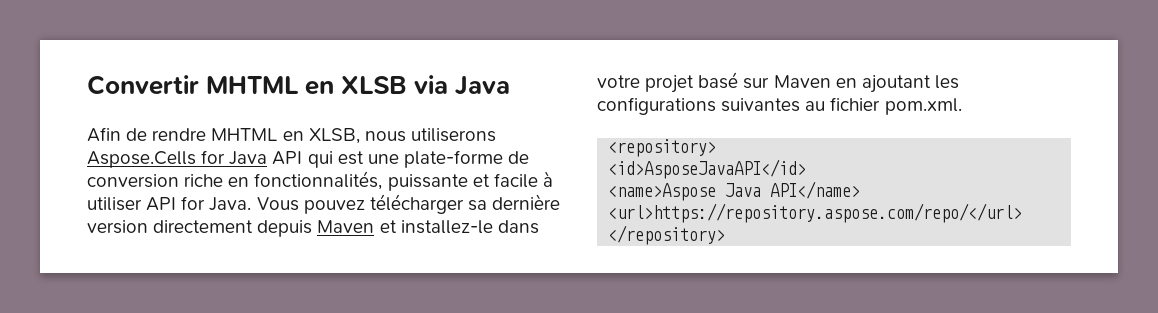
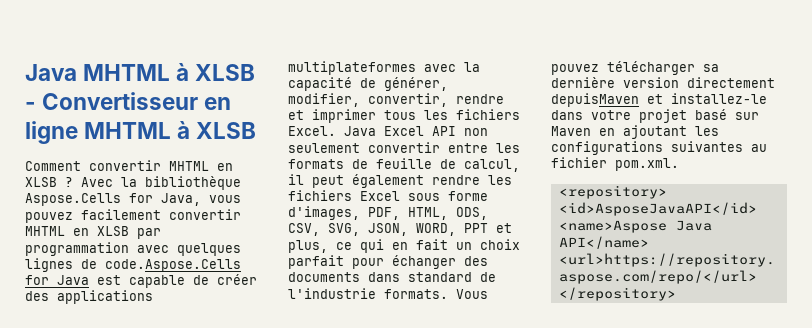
- Convertir MHTML en XLSB via Java
- Afin de rendre MHTML en XLSB, nous utiliserons Aspose.Cells for Java API qui est une plate-forme de conversion riche en fonctionnalités, puissante et facile à utiliser API for Java.
+ Java MHTML à XLSB - Convertisseur en ligne MHTML à XLSB
+ Comment convertir MHTML en XLSB ? Avec la bibliothèque Aspose.Cells for Java, vous pouvez facilement convertir MHTML en XLSB par programmation avec quelques lignes de code.Aspose.Cells for Java est capable de créer des applications multiplateformes avec la capacité de générer, modifier, convertir, rendre et imprimer tous les fichiers Excel. Java Excel API non seulement convertir entre les formats de feuille de calcul, il peut également rendre les fichiers Excel sous forme d'images, PDF, HTML, ODS, CSV, SVG, JSON, WORD, PPT et plus, ce qui en fait un choix parfait pour échanger des documents dans standard de l'industrie formats.
- Vous pouvez télécharger sa dernière version directement depuis Maven et installez-le dans votre projet basé sur Maven en ajoutant les configurations suivantes au fichier pom.xml.
+ Vous pouvez télécharger sa dernière version directement depuisMaven et installez-le dans votre projet basé sur Maven en ajoutant les configurations suivantes au fichier pom.xml.

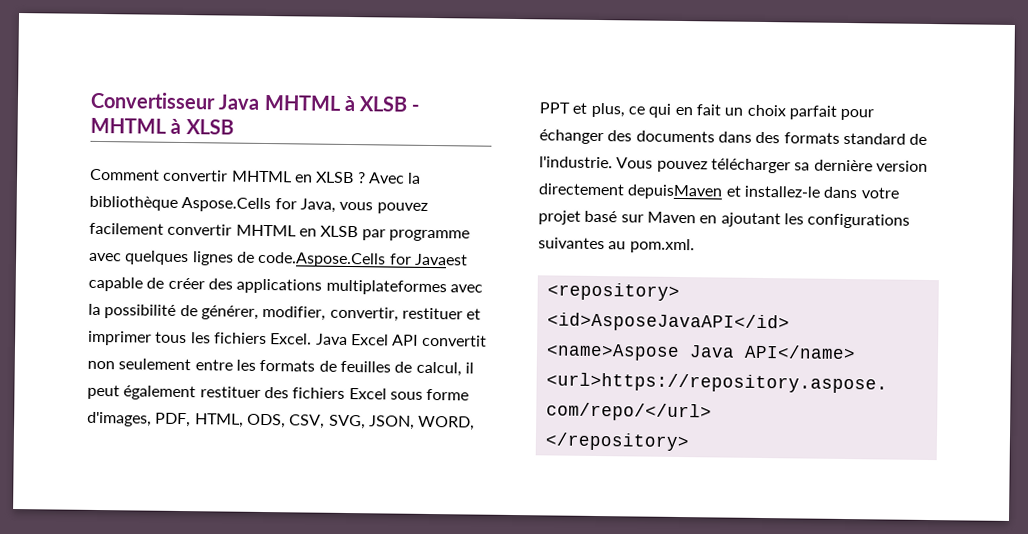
- Java MHTML à XLSB - Convertisseur en ligne MHTML à XLSB
+ Convertisseur Java MHTML à XLSB - MHTML à XLSB
- Avec la bibliothèque Aspose.Cells for Java, vous pouvez facilement convertir MHTML en XLSB par programmation avec quelques lignes de code.Aspose.Cells for Java est capable de créer des applications multiplateformes avec la capacité de générer, modifier, convertir, rendre et imprimer tous les fichiers Excel.
+ Avec la bibliothèque Aspose.Cells for Java, vous pouvez facilement convertir MHTML en XLSB par programme avec quelques lignes de code.Aspose.Cells for Javaest capable de créer des applications multiplateformes avec la possibilité de générer, modifier, convertir, restituer et imprimer tous les fichiers Excel.
- Java Excel API non seulement convertir entre les formats de feuille de calcul, il peut également rendre les fichiers Excel sous forme d'images, PDF, HTML, ODS, CSV, SVG, JSON, WORD, PPT et plus, ce qui en fait un choix parfait pour échanger des documents dans standard de l'industrie formats.
+ Java Excel API convertit non seulement entre les formats de feuilles de calcul, il peut également restituer des fichiers Excel sous forme d'images, PDF, HTML, ODS, CSV, SVG, JSON, WORD, PPT et plus, ce qui en fait un choix parfait pour échanger des documents dans des formats standard de l'industrie.
- Vous pouvez télécharger sa dernière version directement depuisMaven et installez-le dans votre projet basé sur Maven en ajoutant les configurations suivantes au fichier pom.xml.
+ Vous pouvez télécharger sa dernière version directement depuisMaven et installez-le dans votre projet basé sur Maven en ajoutant les configurations suivantes au pom.xml.

